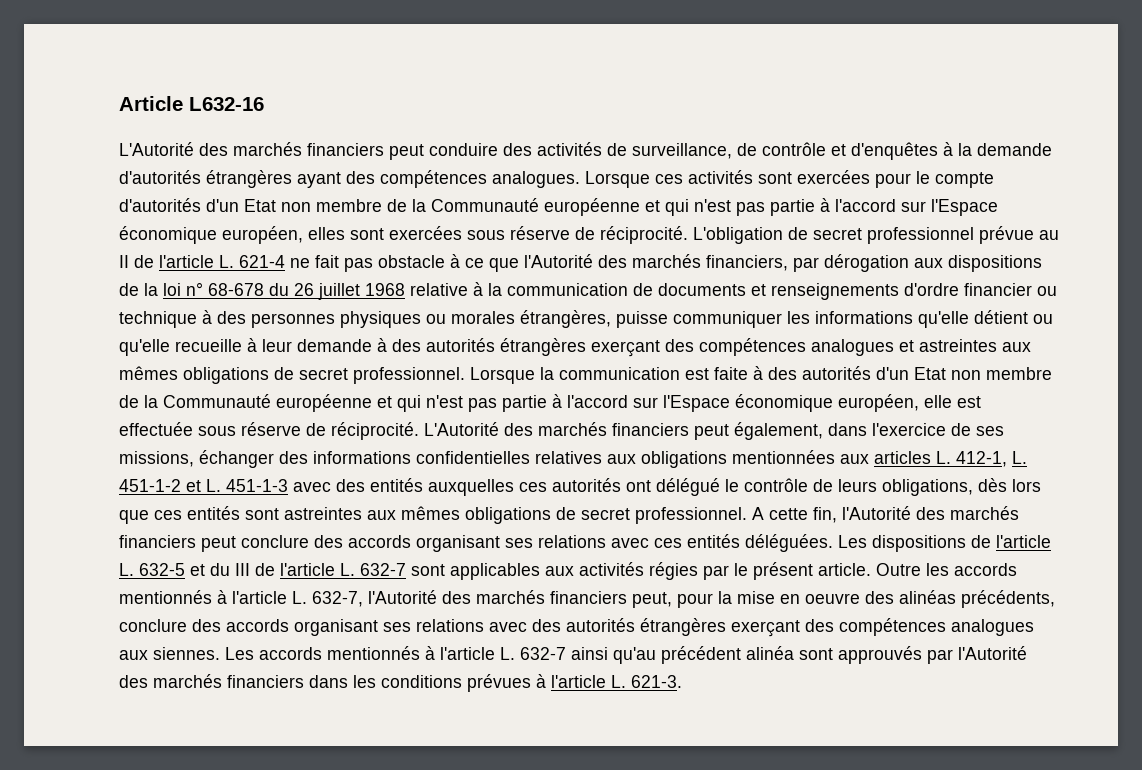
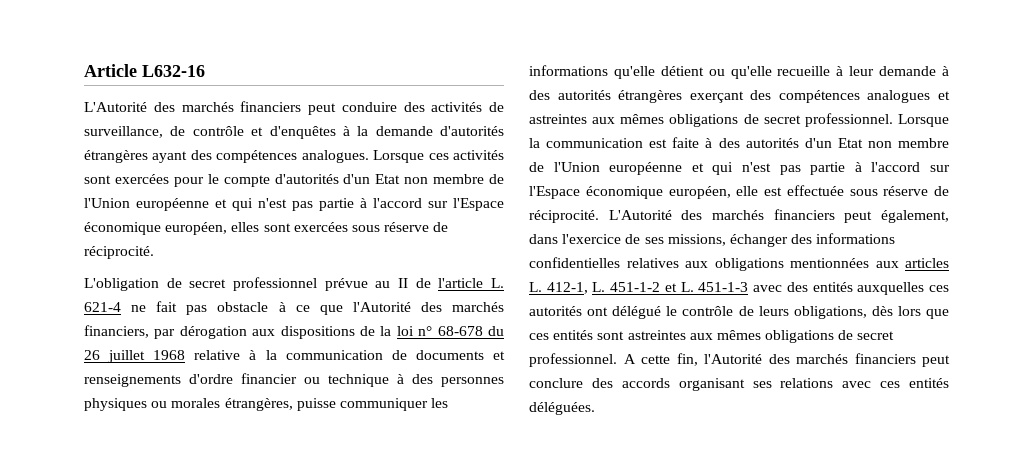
- Lorsque ces activités sont exercées pour le compte d'autorités d'un Etat non membre de la Communauté européenne et qui n'est pas partie à l'accord sur l'Espace économique européen, elles sont exercées sous réserve de réciprocité. L'obligation de secret professionnel prévue au II de l'article L. 621-4 ne fait pas obstacle à ce que l'Autorité des marchés financiers, par dérogation aux dispositions de la loi n° 68-678 du 26 juillet 1968 relative à la communication de documents et renseignements d'ordre financier ou technique à des personnes physiques ou morales étrangères, puisse communiquer les informations qu'elle détient ou qu'elle recueille à leur demande à des autorités étrangères exerçant des compétences analogues et astreintes aux mêmes obligations de secret professionnel.
+ Lorsque ces activités sont exercées pour le compte d'autorités d'un Etat non membre de l'Union européenne et qui n'est pas partie à l'accord sur l'Espace économique européen, elles sont exercées sous réserve de réciprocité.
+ L'obligation de secret professionnel prévue au II de l'article L. 621-4 ne fait pas obstacle à ce que l'Autorité des marchés financiers, par dérogation aux dispositions de la loi n° 68-678 du 26 juillet 1968 relative à la communication de documents et renseignements d'ordre financier ou technique à des personnes physiques ou morales étrangères, puisse communiquer les informations qu'elle détient ou qu'elle recueille à leur demande à des autorités étrangères exerçant des compétences analogues et astreintes aux mêmes obligations de secret professionnel.
- Lorsque la communication est faite à des autorités d'un Etat non membre de la Communauté européenne et qui n'est pas partie à l'accord sur l'Espace économique européen, elle est effectuée sous réserve de réciprocité.
+ Lorsque la communication est faite à des autorités d'un Etat non membre de l'Union européenne et qui n'est pas partie à l'accord sur l'Espace économique européen, elle est effectuée sous réserve de réciprocité.
- Les dispositions de l'article L. 632-5 et du III de l'article L. 632-7 sont applicables aux activités régies par le présent article. Outre les accords mentionnés à l'article L. 632-7, l'Autorité des marchés financiers peut, pour la mise en oeuvre des alinéas précédents, conclure des accords organisant ses relations avec des autorités étrangères exerçant des compétences analogues aux siennes. Les accords mentionnés à l'article L. 632-7 ainsi qu'au précédent alinéa sont approuvés par l'Autorité des marchés financiers dans les conditions prévues à l'article L. 621-3.

